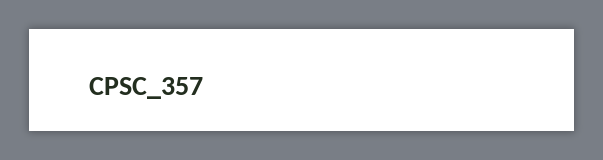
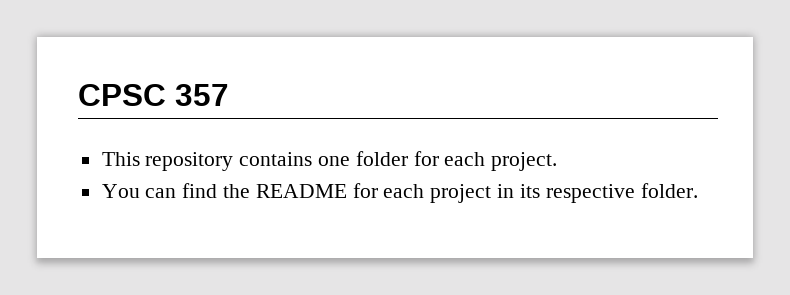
- CPSC_357
+ CPSC 357
+ This repository contains one folder for each project.
+ You can find the README for each project in its respective folder.

